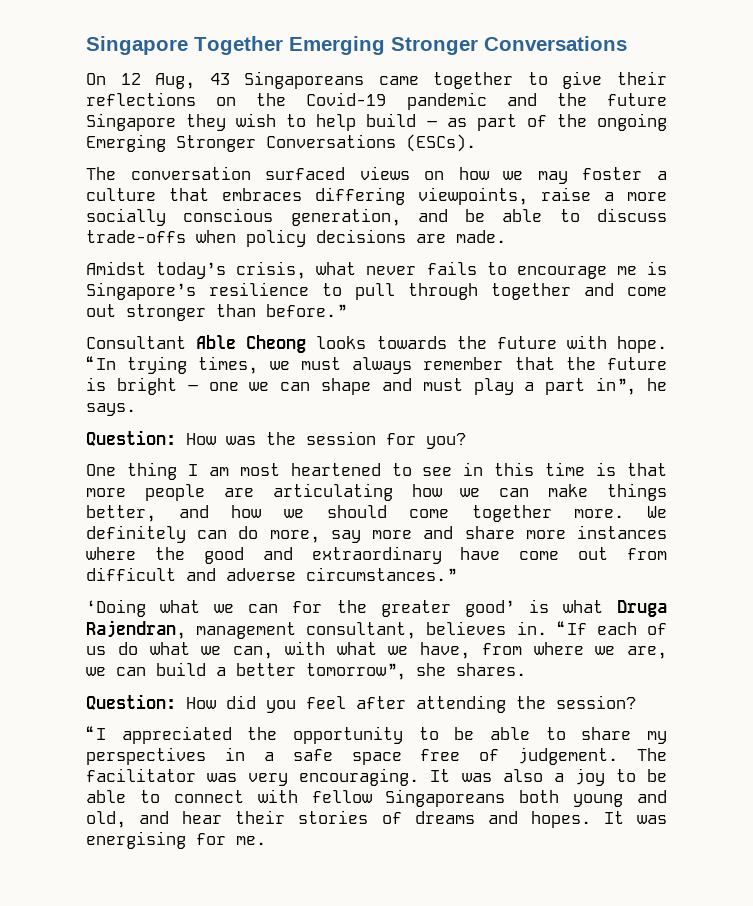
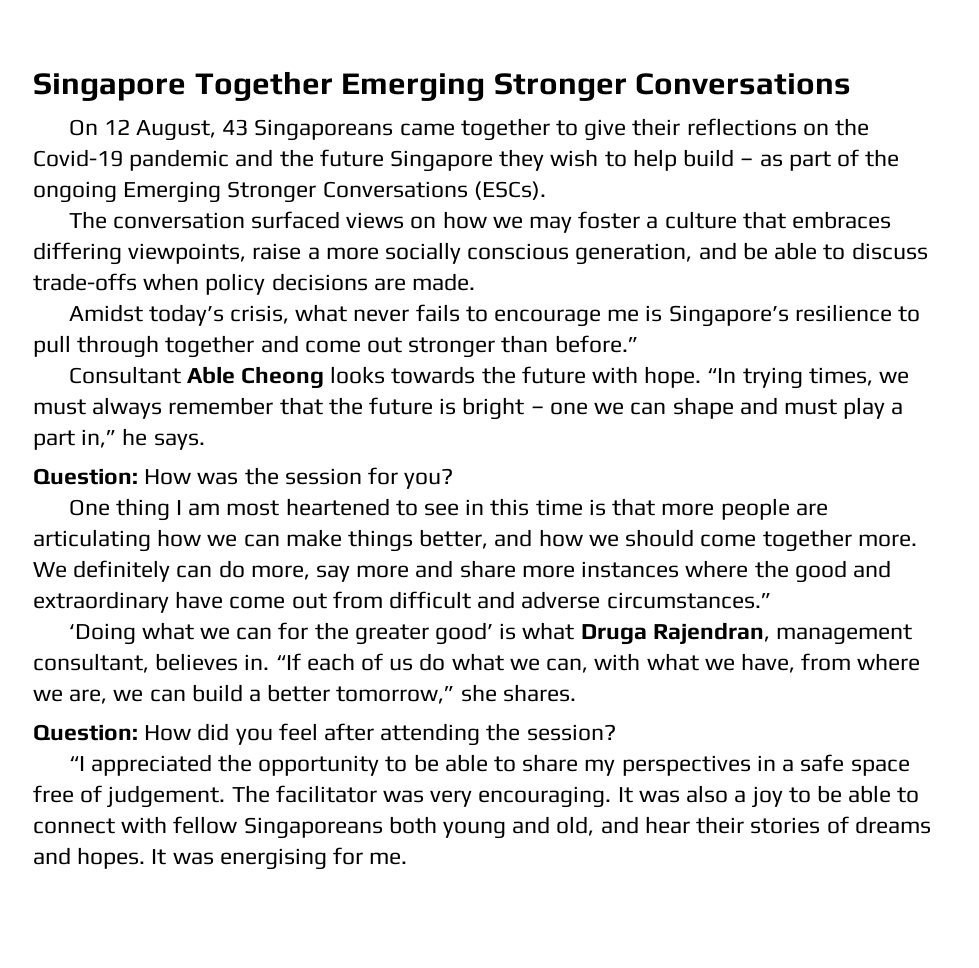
- On 12 Aug, 43 Singaporeans came together to give their reflections on the Covid-19 pandemic and the future Singapore they wish to help build – as part of the ongoing Emerging Stronger Conversations (ESCs).
+ On 12 August, 43 Singaporeans came together to give their reflections on the Covid-19 pandemic and the future Singapore they wish to help build – as part of the ongoing Emerging Stronger Conversations (ESCs).
- “In trying times, we must always remember that the future is bright – one we can shape and must play a part in”, he says.
+ “In trying times, we must always remember that the future is bright – one we can shape and must play a part in,” he says.
- “If each of us do what we can, with what we have, from where we are, we can build a better tomorrow”, she shares.
+ “If each of us do what we can, with what we have, from where we are, we can build a better tomorrow,” she shares.

